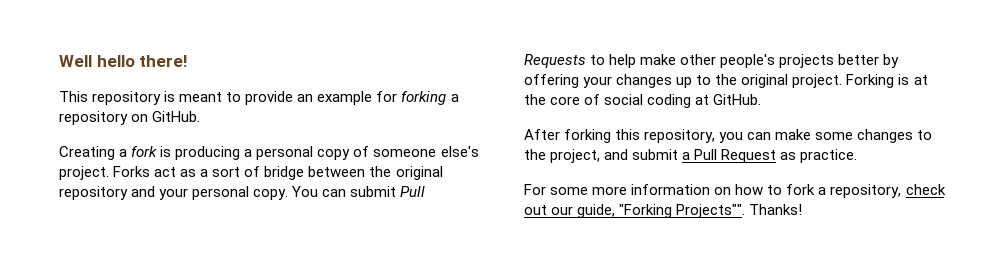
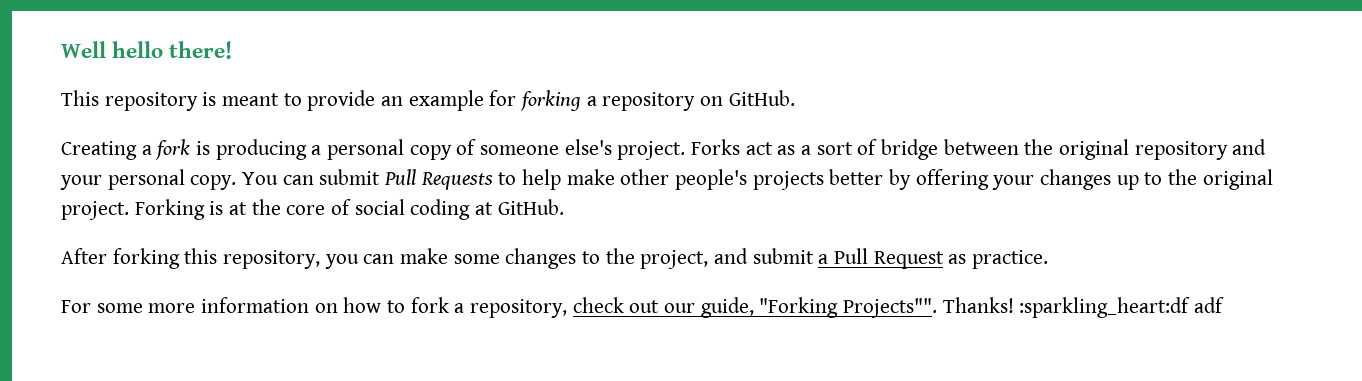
- Thanks!
+ Thanks! :sparkling_heart:df adf

